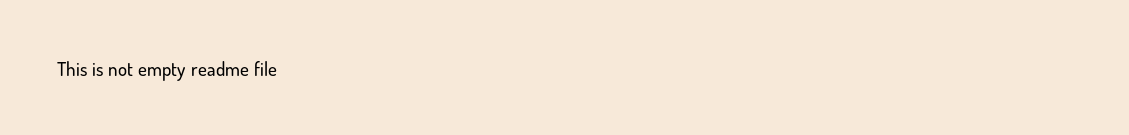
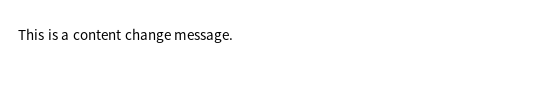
- This is not empty readme file
+ This is a content change message.

